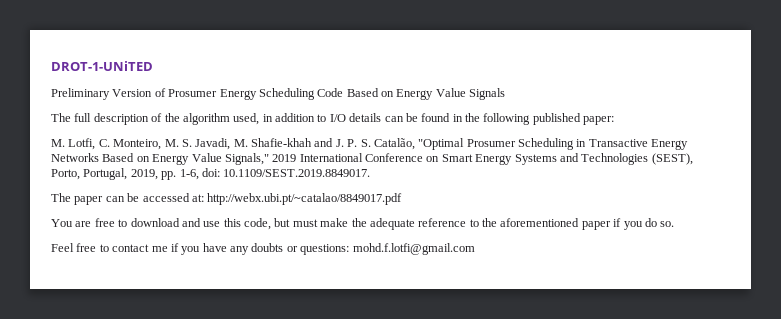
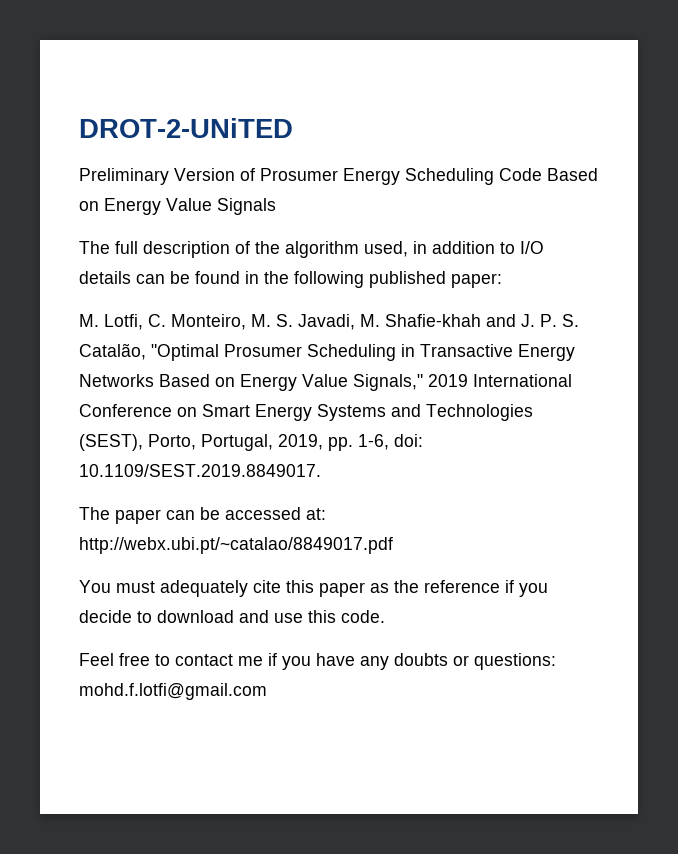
- DROT-1-UNiTED
+ DROT-2-UNiTED
- You are free to download and use this code, but must make the adequate reference to the aforementioned paper if you do so.
+ You must adequately cite this paper as the reference if you decide to download and use this code.

